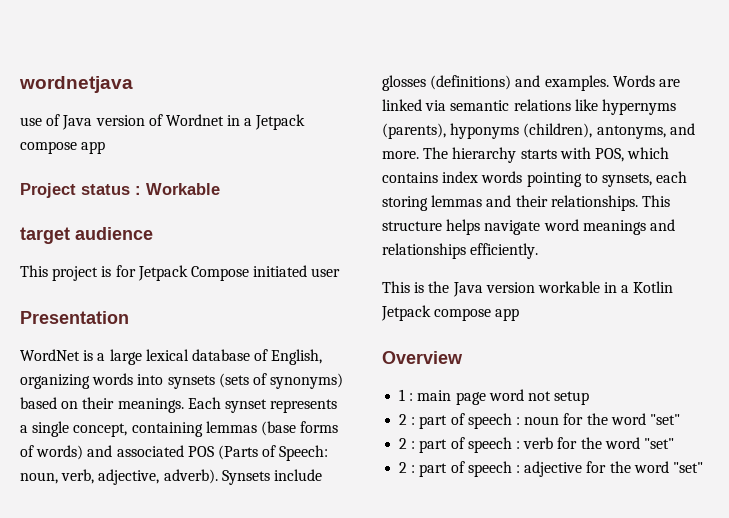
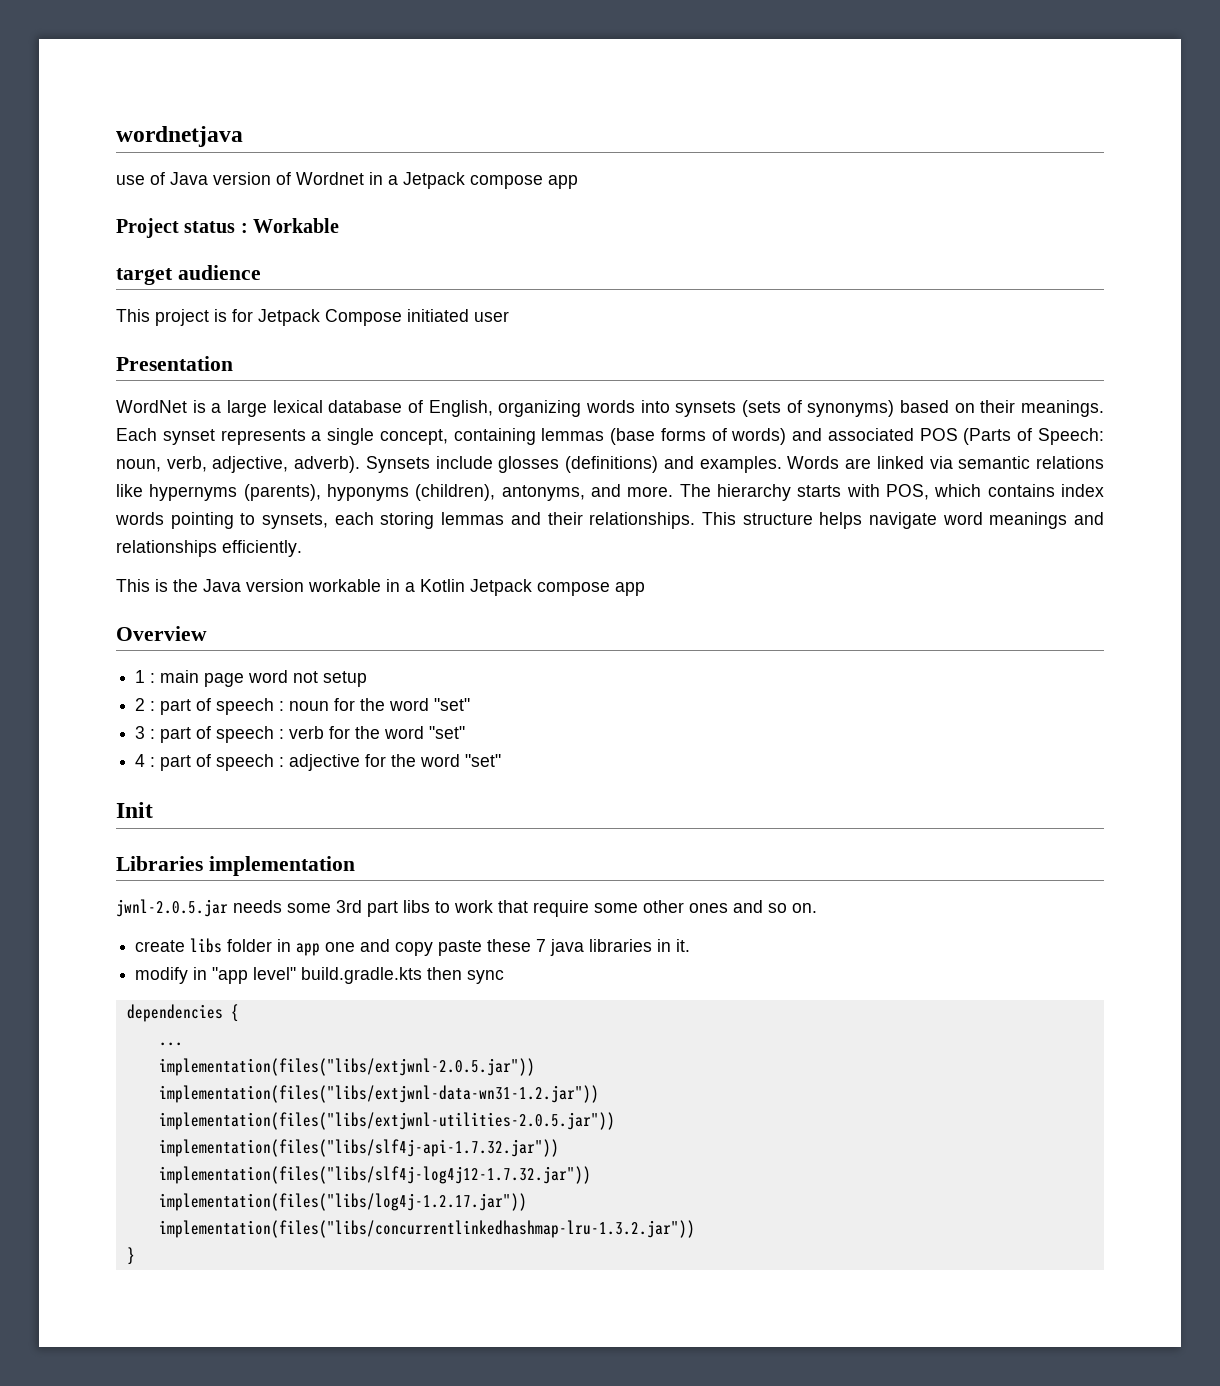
- 2 : part of speech : verb for the word "set"
+ 3 : part of speech : verb for the word "set"
- 2 : part of speech : adjective for the word "set"
+ 4 : part of speech : adjective for the word "set"
+ Init
+ Libraries implementation
+ jwnl-2.0.5.jar needs some 3rd part libs to work that require some other ones and so on.
+ create libs folder in app one and copy paste these 7 java libraries in it.
+ modify in "app level" build.gradle.kts then sync
+ dependencies {
+ ...
+ implementation(files("libs/extjwnl-2.0.5.jar"))
+ implementation(files("libs/extjwnl-data-wn31-1.2.jar"))
+ implementation(files("libs/extjwnl-utilities-2.0.5.jar"))
+ implementation(files("libs/slf4j-api-1.7.32.jar"))
+ implementation(files("libs/slf4j-log4j12-1.7.32.jar"))
+ implementation(files("libs/log4j-1.2.17.jar"))
+ implementation(files("libs/concurrentlinkedhashmap-lru-1.3.2.jar"))
+ }

